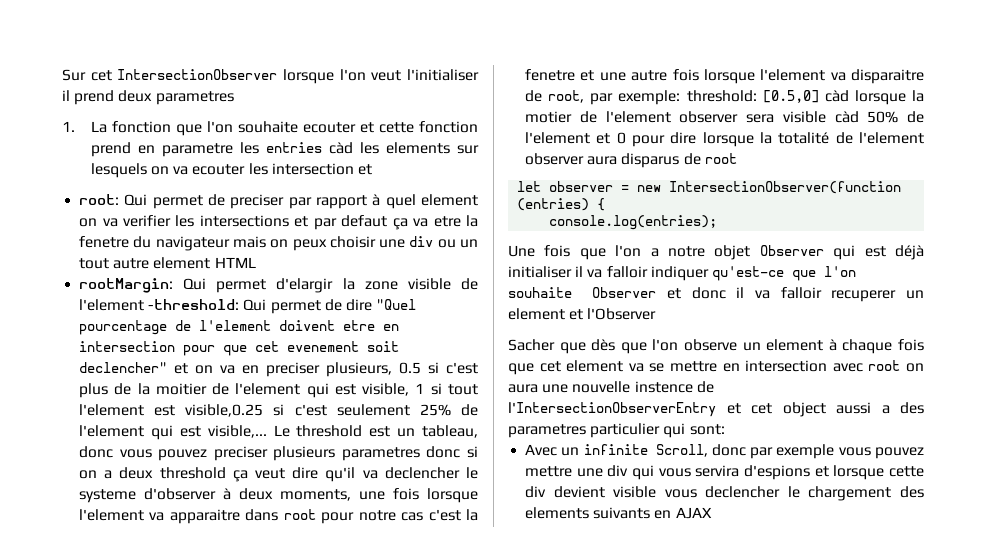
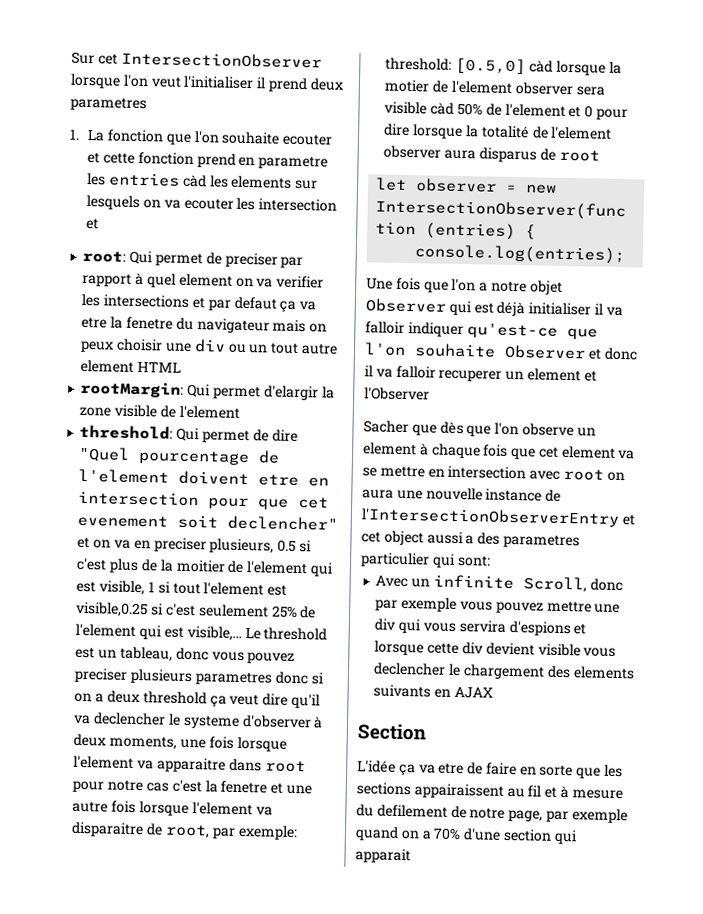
- rootMargin: Qui permet d'elargir la zone visible de l'element -threshold: Qui permet de dire "Quel pourcentage de l'element doivent etre en intersection pour que cet evenement soit declencher" et on va en preciser plusieurs, 0.5 si c'est plus de la moitier de l'element qui est visible, 1 si tout l'element est visible,0.25 si c'est seulement 25% de l'element qui est visible,...
+ rootMargin: Qui permet d'elargir la zone visible de l'element
+ threshold: Qui permet de dire "Quel pourcentage de l'element doivent etre en intersection pour que cet evenement soit declencher" et on va en preciser plusieurs, 0.5 si c'est plus de la moitier de l'element qui est visible, 1 si tout l'element est visible,0.25 si c'est seulement 25% de l'element qui est visible,...
- Sacher que dès que l'on observe un element à chaque fois que cet element va se mettre en intersection avec root on aura une nouvelle instence de l'IntersectionObserverEntry et cet object aussi a des parametres particulier qui sont:
+ Sacher que dès que l'on observe un element à chaque fois que cet element va se mettre en intersection avec root on aura une nouvelle instance de l'IntersectionObserverEntry et cet object aussi a des parametres particulier qui sont:
+ Section
+ L'idée ça va etre de faire en sorte que les sections appairaissent au fil et à mesure du defilement de notre page, par exemple quand on a 70% d'une section qui apparait

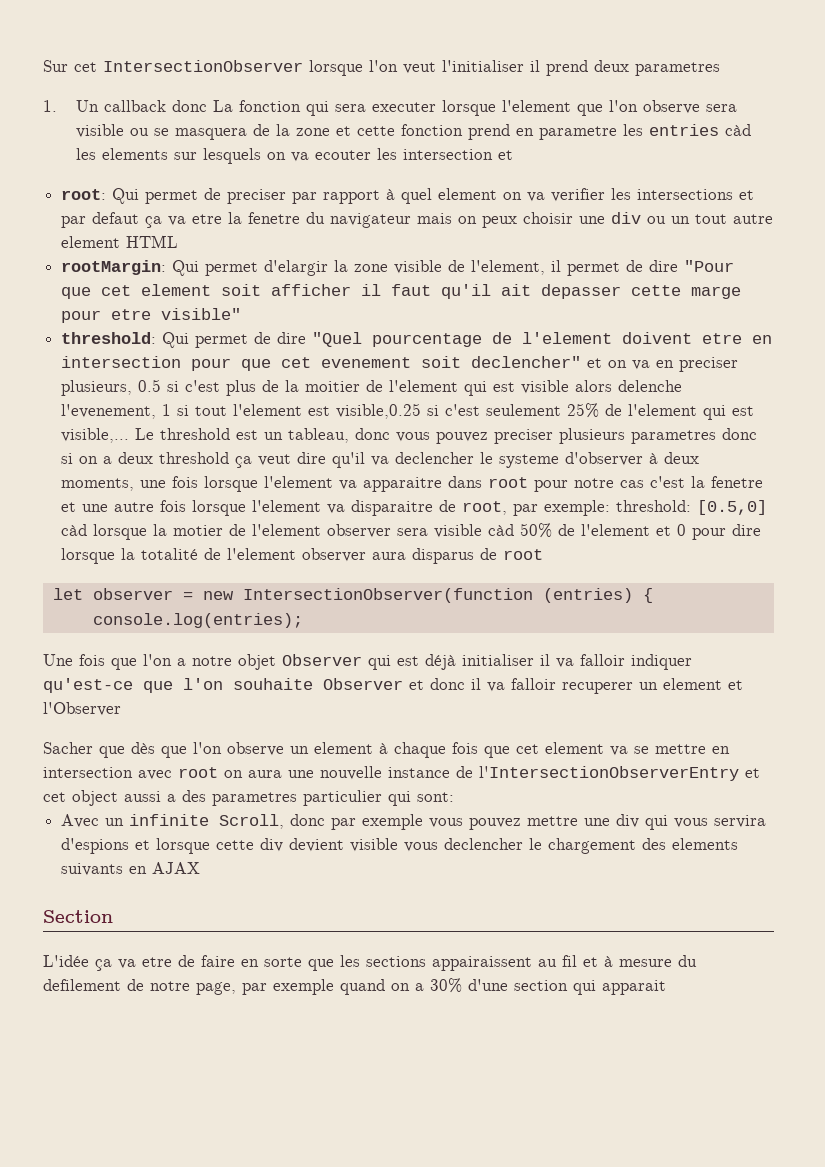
- 1. La fonction que l'on souhaite ecouter et cette fonction prend en parametre les entries càd les elements sur lesquels on va ecouter les intersection et
+ 1. Un callback donc La fonction qui sera executer lorsque l'element que l'on observe sera visible ou se masquera de la zone et cette fonction prend en parametre les entries càd les elements sur lesquels on va ecouter les intersection et
- rootMargin: Qui permet d'elargir la zone visible de l'element
+ rootMargin: Qui permet d'elargir la zone visible de l'element, il permet de dire "Pour que cet element soit afficher il faut qu'il ait depasser cette marge pour etre visible"
- threshold: Qui permet de dire "Quel pourcentage de l'element doivent etre en intersection pour que cet evenement soit declencher" et on va en preciser plusieurs, 0.5 si c'est plus de la moitier de l'element qui est visible, 1 si tout l'element est visible,0.25 si c'est seulement 25% de l'element qui est visible,...
+ threshold: Qui permet de dire "Quel pourcentage de l'element doivent etre en intersection pour que cet evenement soit declencher" et on va en preciser plusieurs, 0.5 si c'est plus de la moitier de l'element qui est visible alors delenche l'evenement, 1 si tout l'element est visible,0.25 si c'est seulement 25% de l'element qui est visible,...
- L'idée ça va etre de faire en sorte que les sections appairaissent au fil et à mesure du defilement de notre page, par exemple quand on a 70% d'une section qui apparait
+ L'idée ça va etre de faire en sorte que les sections appairaissent au fil et à mesure du defilement de notre page, par exemple quand on a 30% d'une section qui apparait

